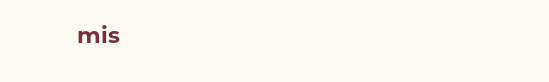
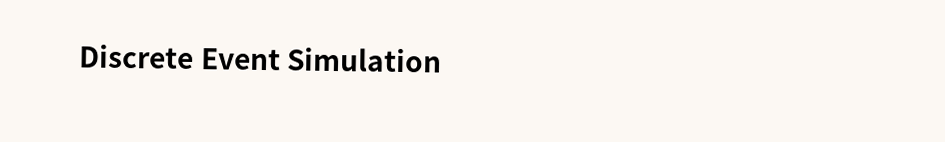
- mis
+ Discrete Event Simulation

